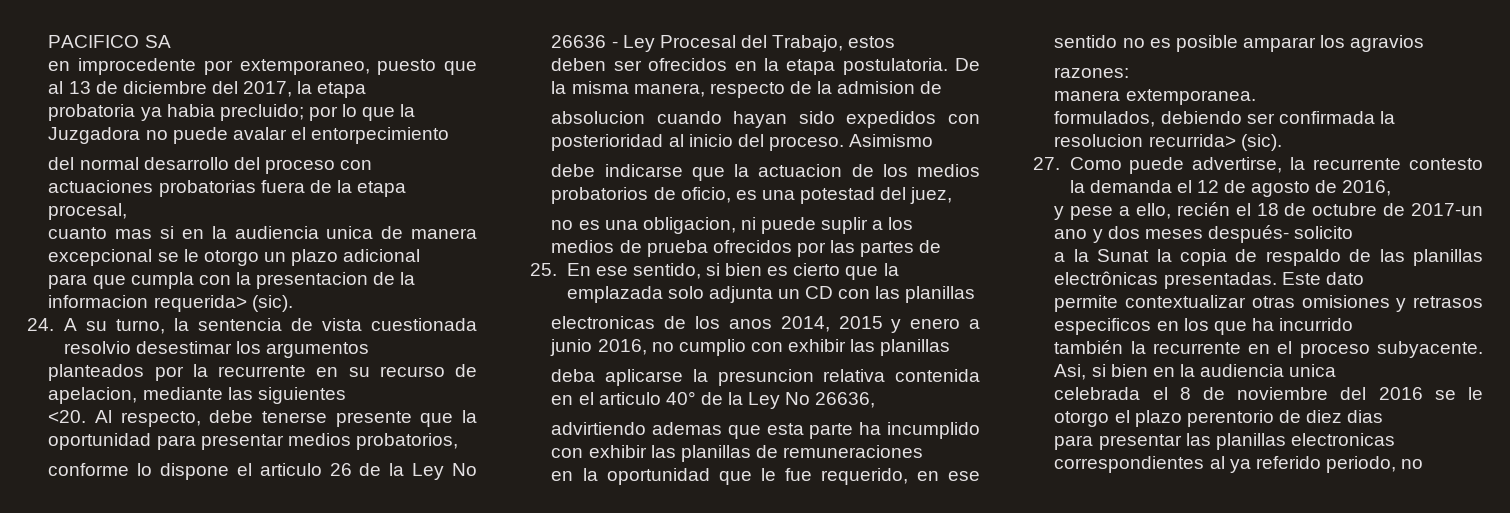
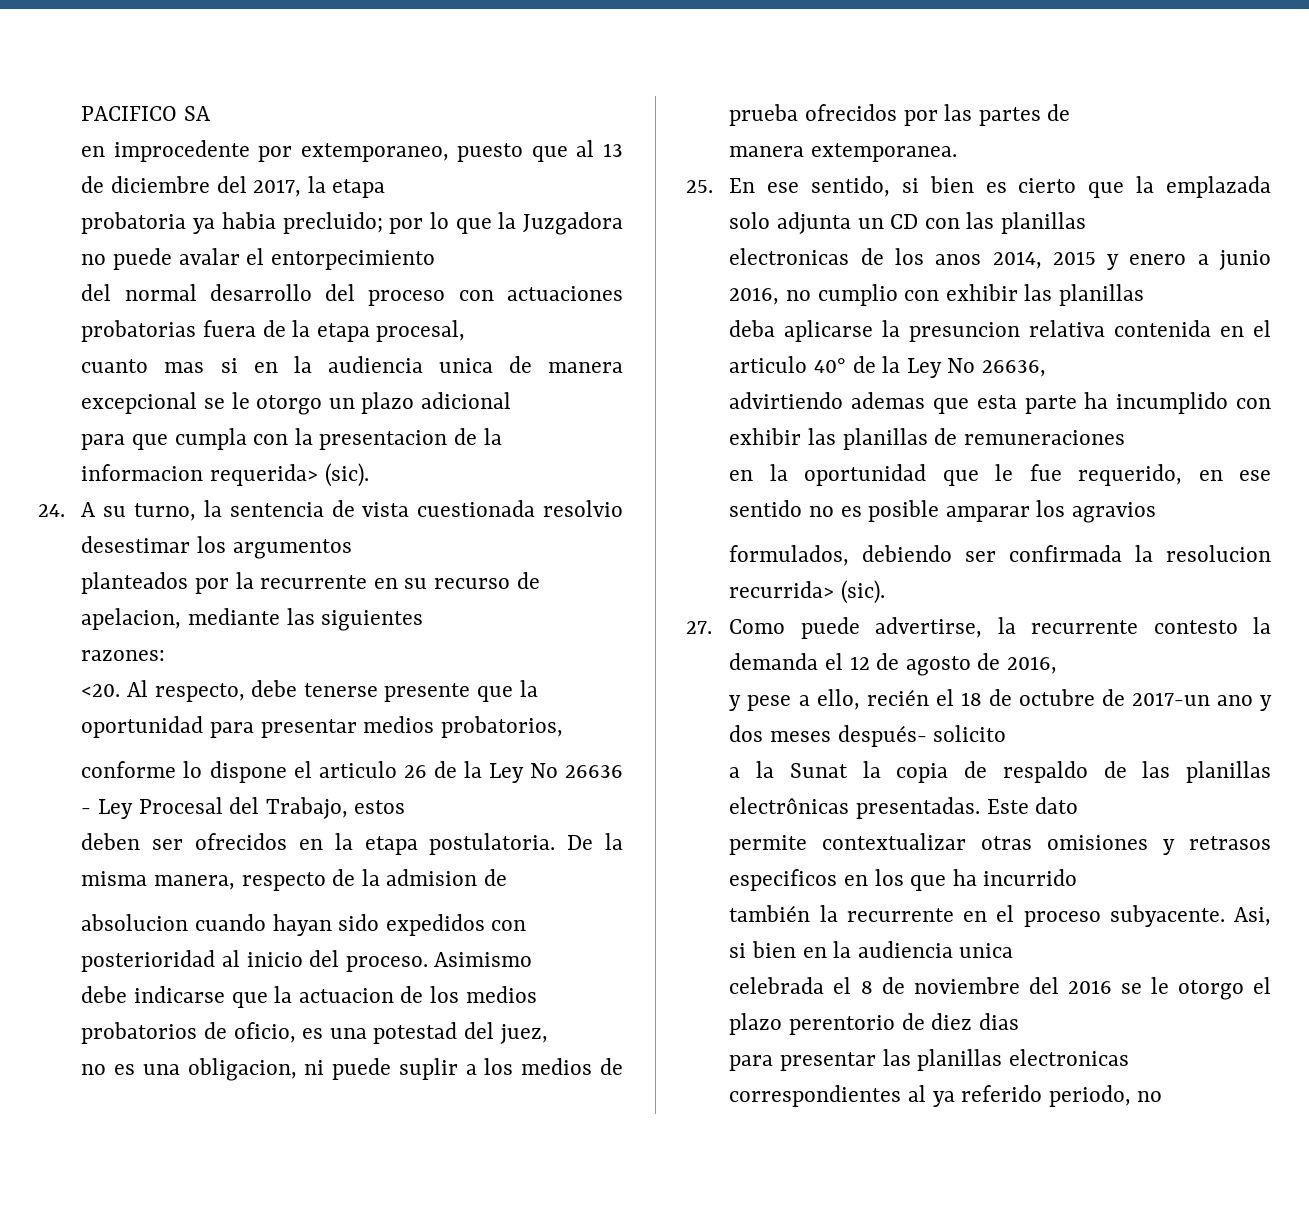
+ razones:
+ manera extemporanea.
- razones:
- manera extemporanea.

